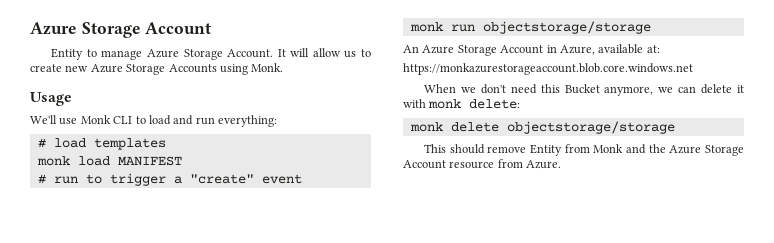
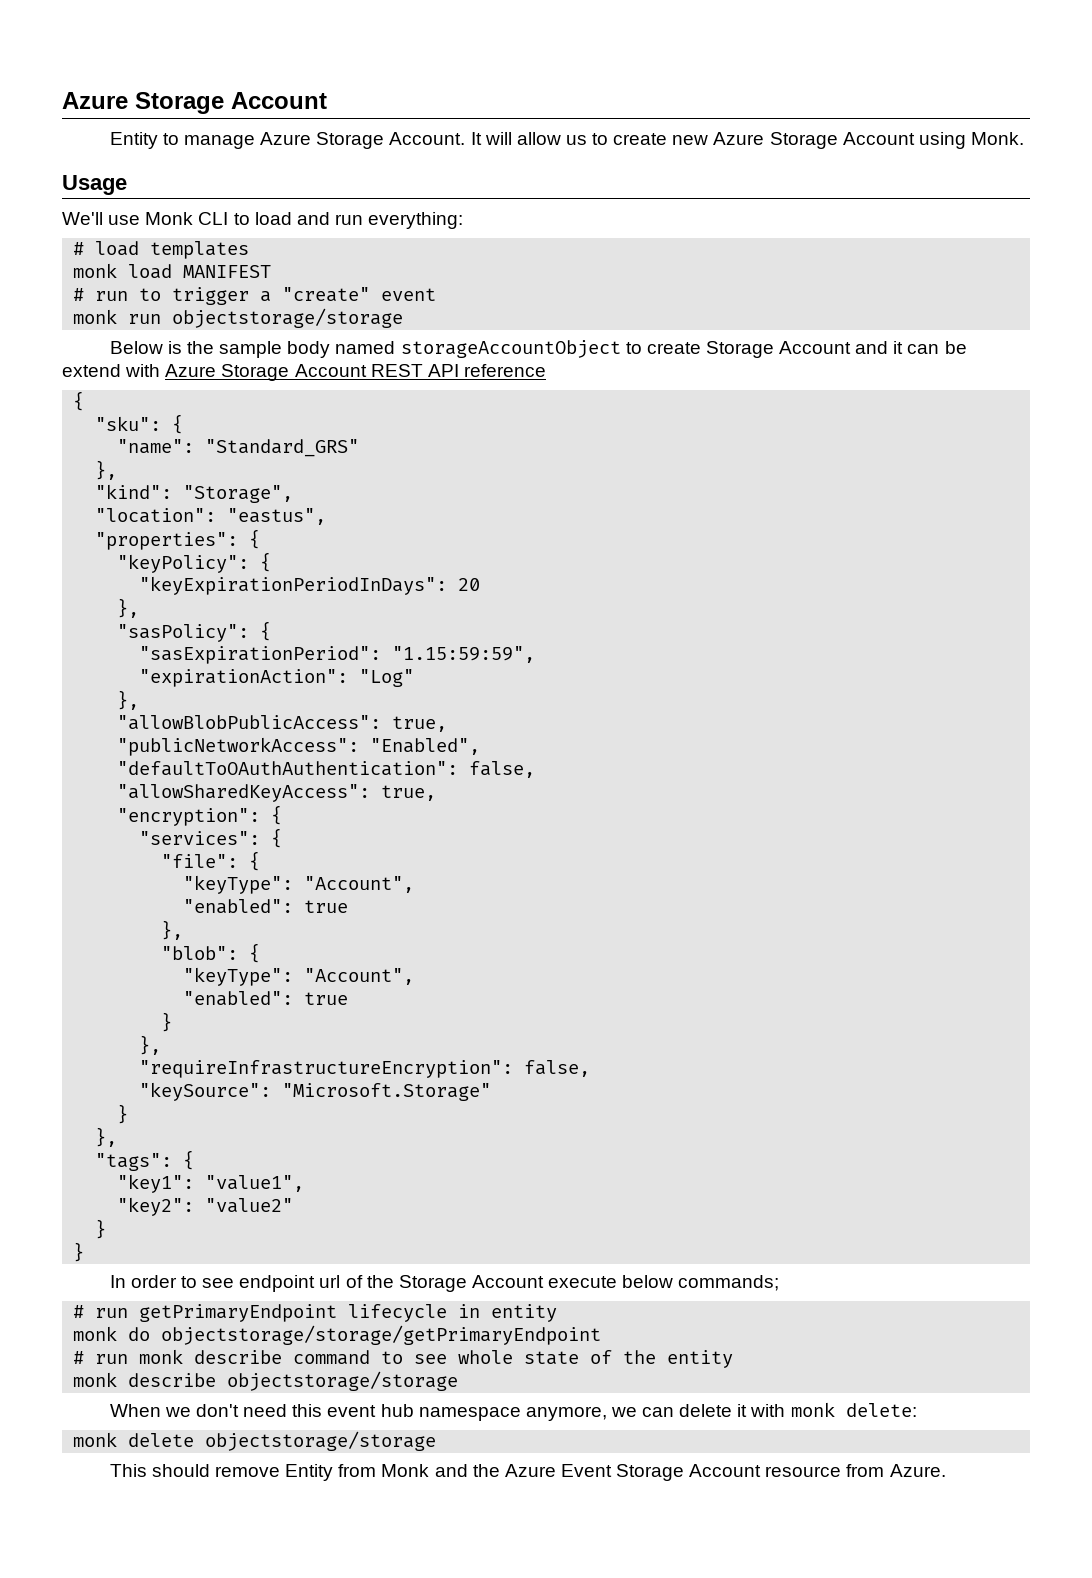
- It will allow us to create new Azure Storage Accounts using Monk.
+ It will allow us to create new Azure Storage Account using Monk.
- An Azure Storage Account in Azure, available at:
- https://monkazurestorageaccount.blob.core.windows.net
+ Below is the sample body named storageAccountObject to create Storage Account and it can be extend with Azure Storage Account REST API reference
+ {
+ "sku": {
+ "name": "Standard_GRS"
+ },
+ "kind": "Storage",
+ "location": "eastus",
+ "properties": {
+ "keyPolicy": {
+ "keyExpirationPeriodInDays": 20
+ },
+ "sasPolicy": {
+ "sasExpirationPeriod": "1.15:59:59",
+ "expirationAction": "Log"
+ },
+ "allowBlobPublicAccess": true,
+ "publicNetworkAccess": "Enabled",
+ "defaultToOAuthAuthentication": false,
+ "allowSharedKeyAccess": true,
+ "encryption": {
+ "services": {
+ "file": {
+ "keyType": "Account",
+ "enabled": true
+ },
+ "blob": {
+ "keyType": "Account",
+ "enabled": true
+ }
+ },
+ "requireInfrastructureEncryption": false,
+ "keySource": "Microsoft.Storage"
+ }
+ },
+ "tags": {
+ "key1": "value1",
+ "key2": "value2"
+ }
+ }
+ In order to see endpoint url of the Storage Account execute below commands;
+ # run getPrimaryEndpoint lifecycle in entity
+ monk do objectstorage/storage/getPrimaryEndpoint
+ # run monk describe command to see whole state of the entity
+ monk describe objectstorage/storage
- When we don't need this Bucket anymore, we can delete it with monk delete:
+ When we don't need this event hub namespace anymore, we can delete it with monk delete:
- This should remove Entity from Monk and the Azure Storage Account resource from Azure.
+ This should remove Entity from Monk and the Azure Event Storage Account resource from Azure.

